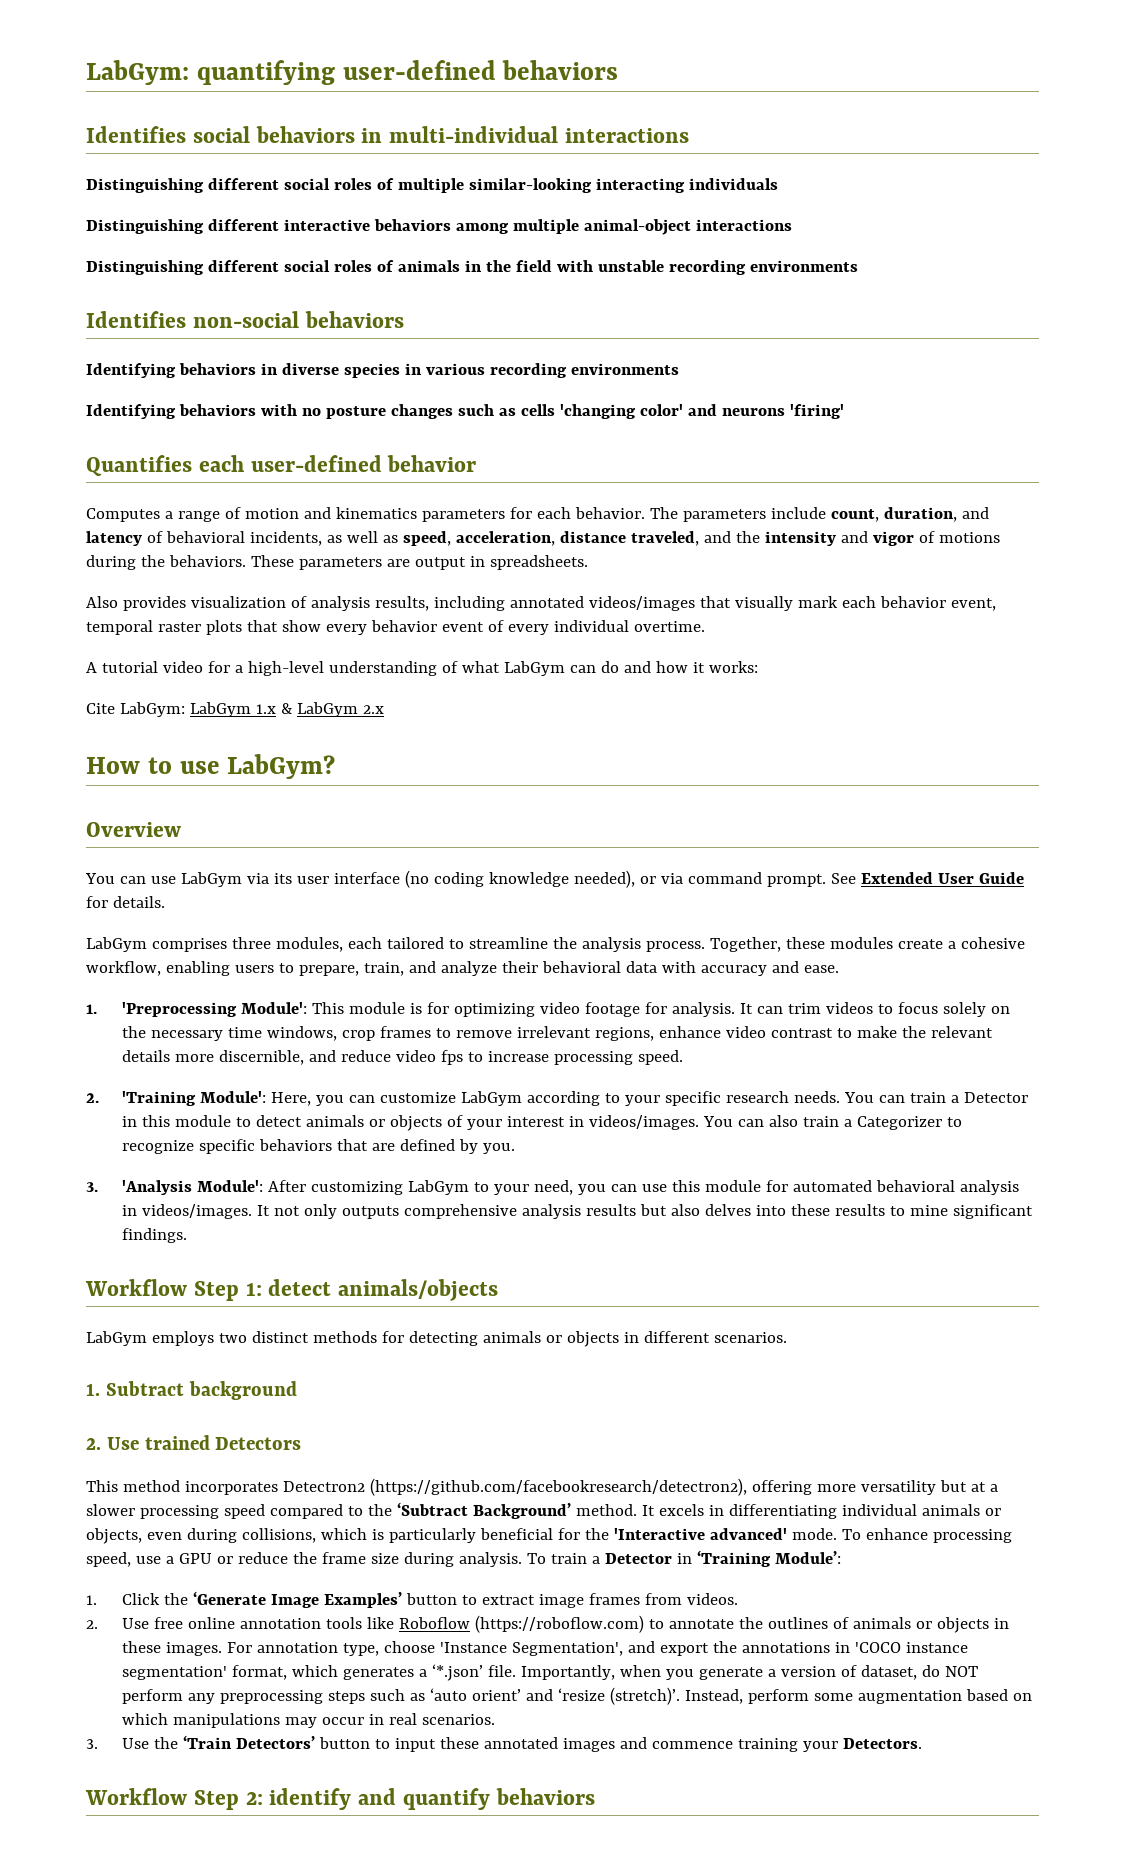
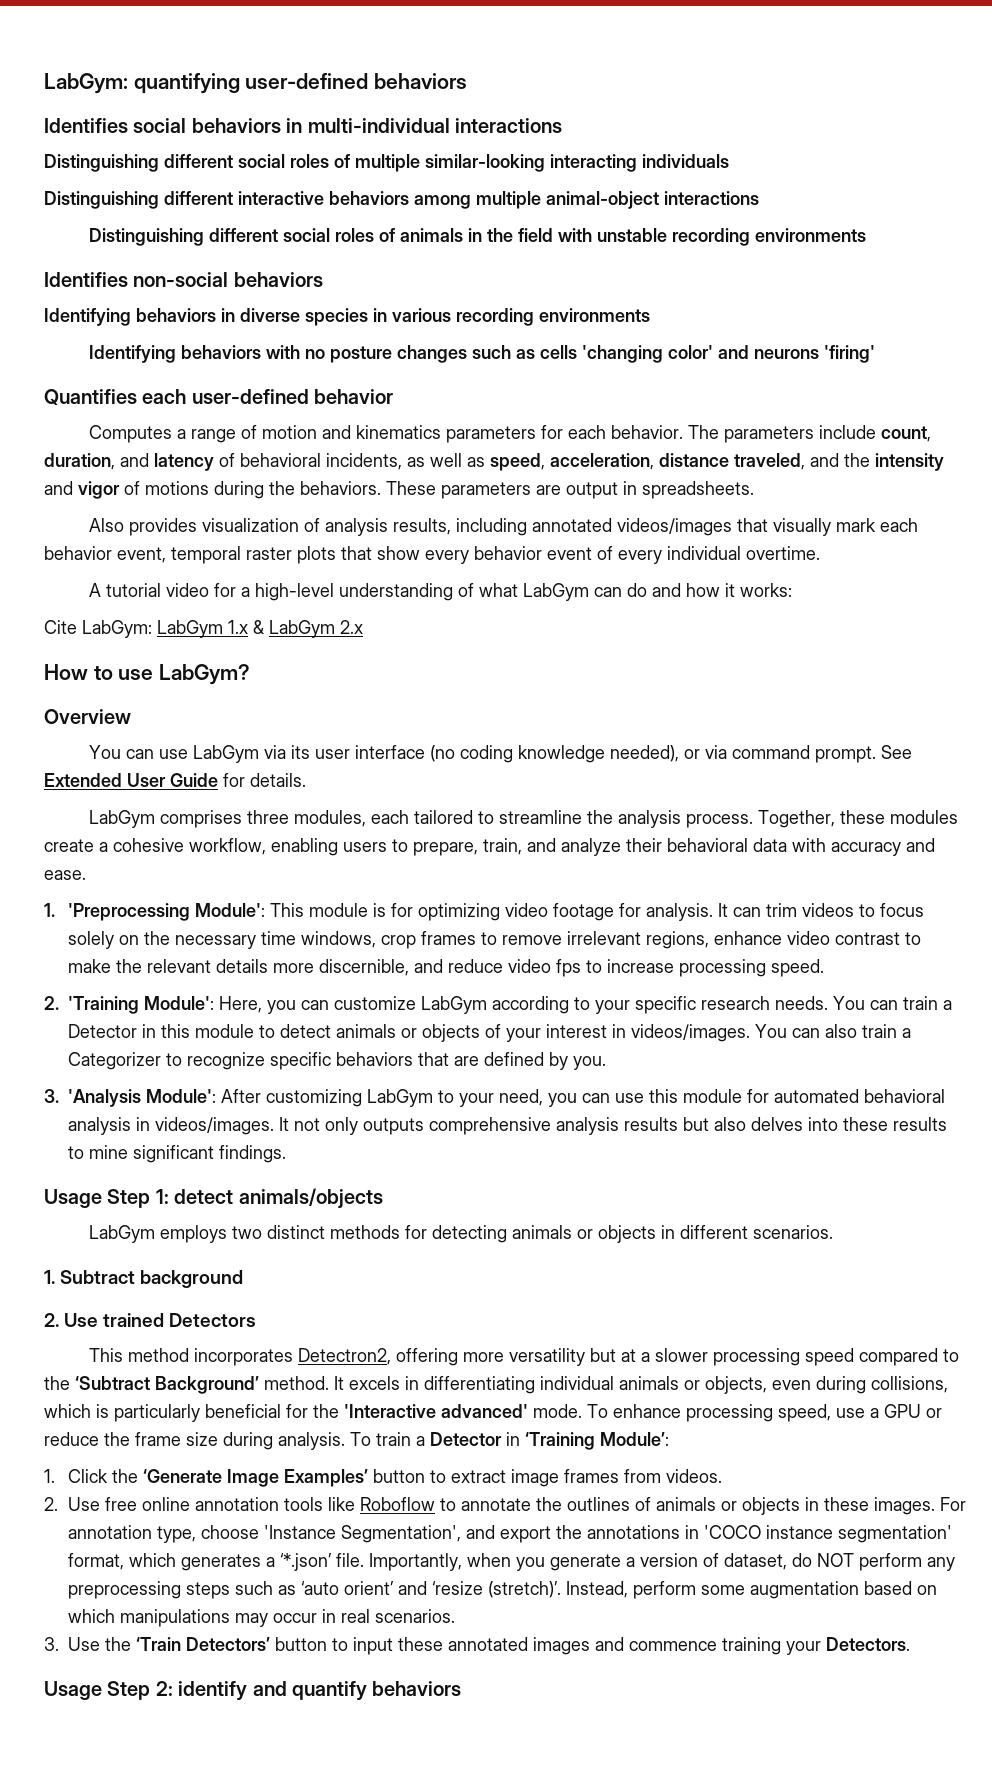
- Workflow Step 1: detect animals/objects
+ Usage Step 1: detect animals/objects
- This method incorporates Detectron2 (https://github.com/facebookresearch/detectron2), offering more versatility but at a slower processing speed compared to the ‘Subtract Background’ method.
+ This method incorporates Detectron2, offering more versatility but at a slower processing speed compared to the ‘Subtract Background’ method.
- 2. Use free online annotation tools like Roboflow (https://roboflow.com) to annotate the outlines of animals or objects in these images.
+ 2. Use free online annotation tools like Roboflow to annotate the outlines of animals or objects in these images.
- Workflow Step 2: identify and quantify behaviors
+ Usage Step 2: identify and quantify behaviors

